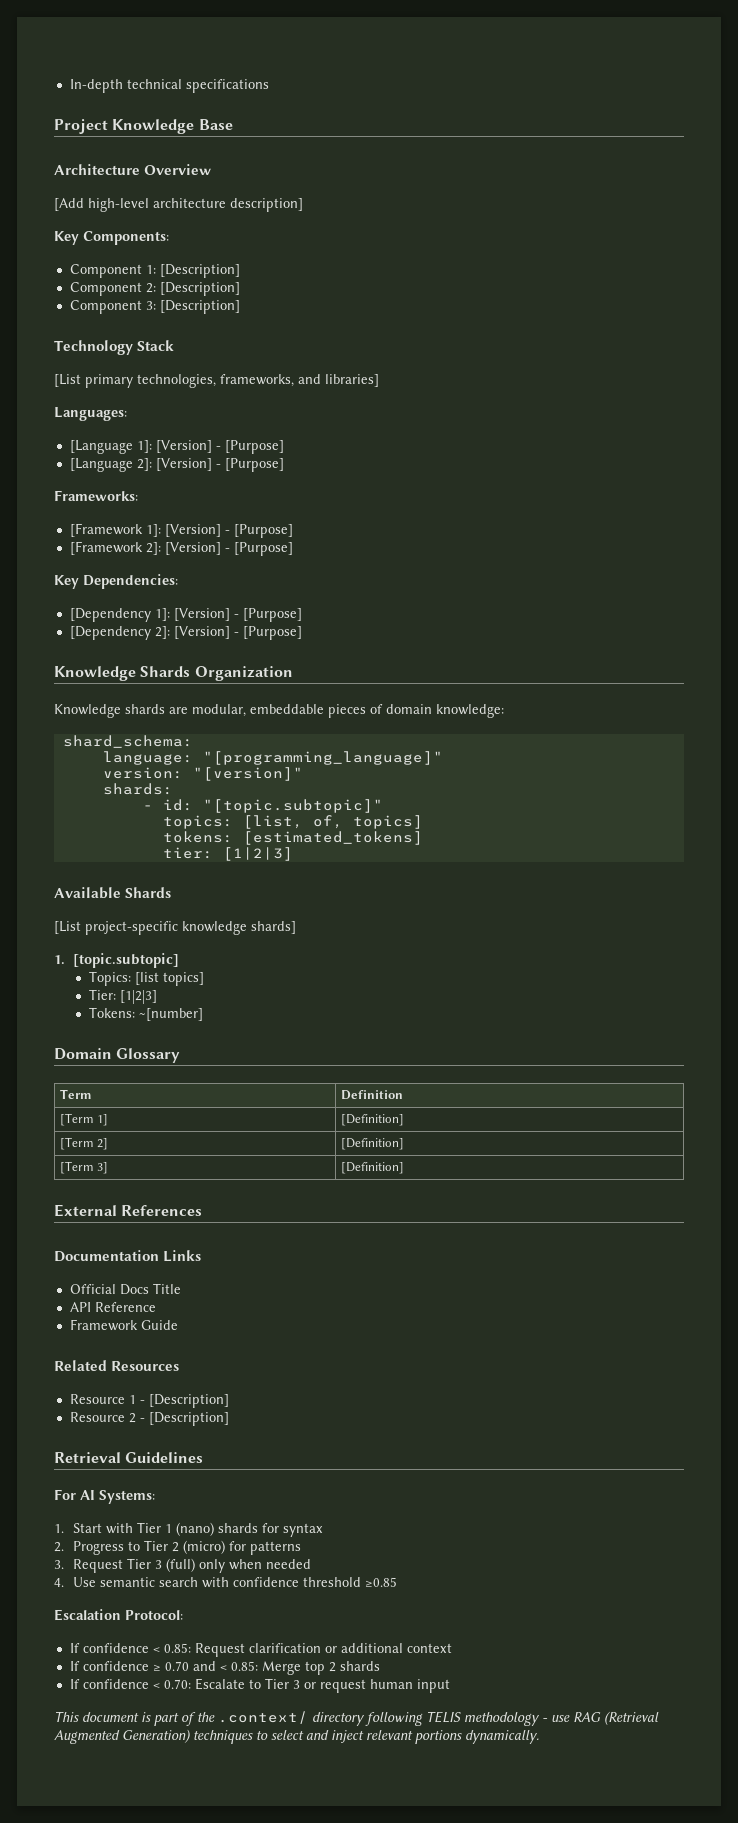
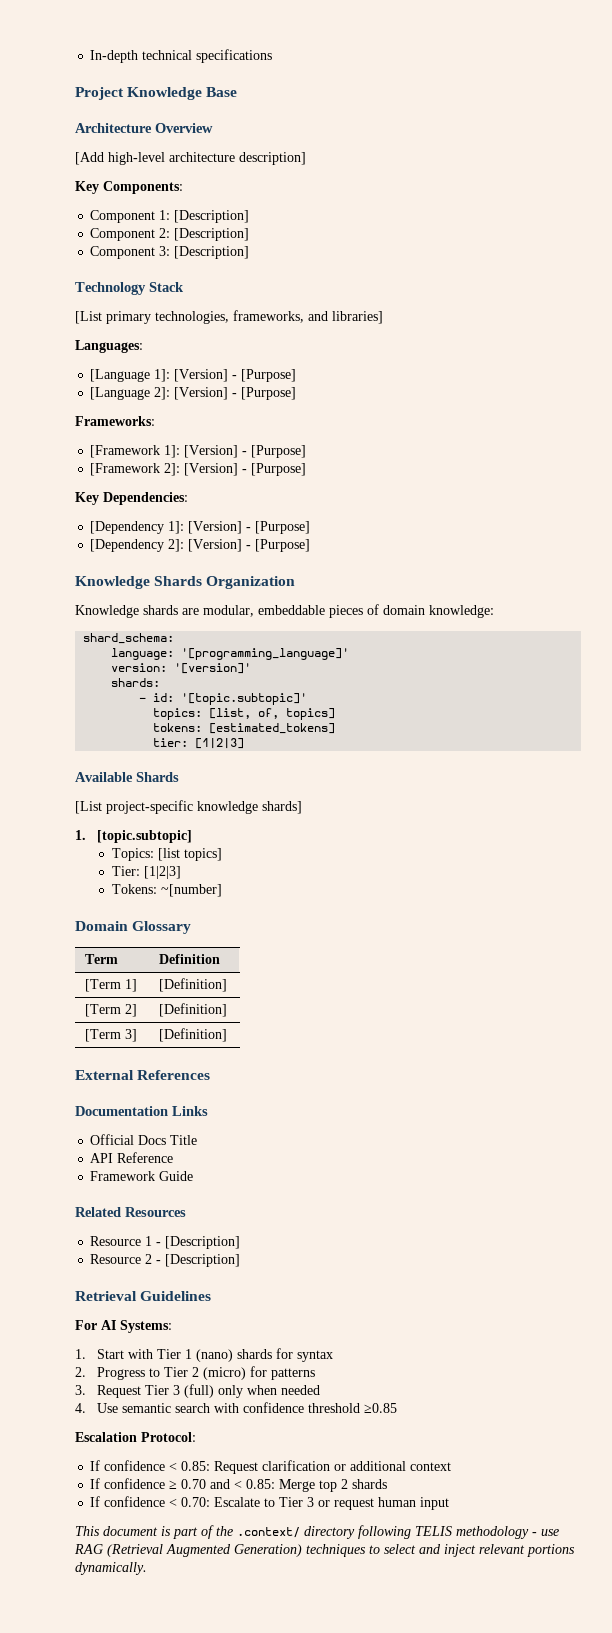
- language: "[programming_language]"
+ language: '[programming_language]'
- version: "[version]"
+ version: '[version]'
- - id: "[topic.subtopic]"
+ - id: '[topic.subtopic]'

